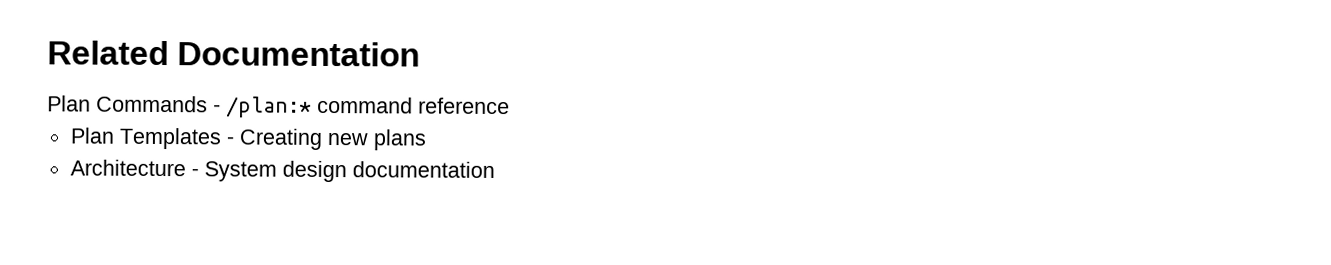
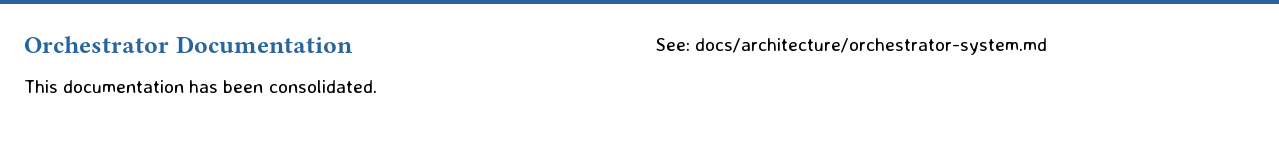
- Related Documentation
+ Orchestrator Documentation
- Plan Commands - /plan:* command reference
- Plan Templates - Creating new plans
- Architecture - System design documentation
+ This documentation has been consolidated.
+ See: docs/architecture/orchestrator-system.md

